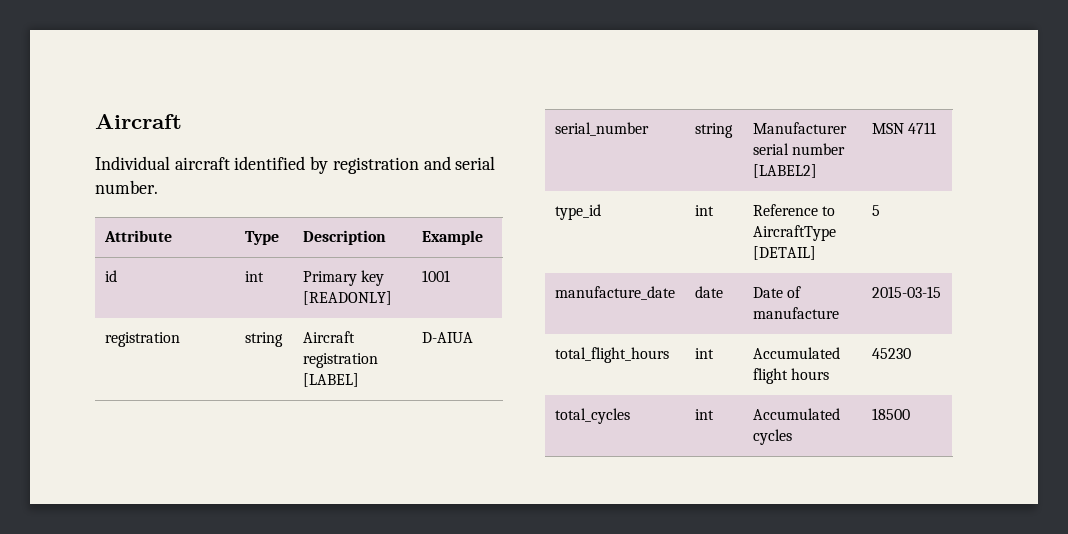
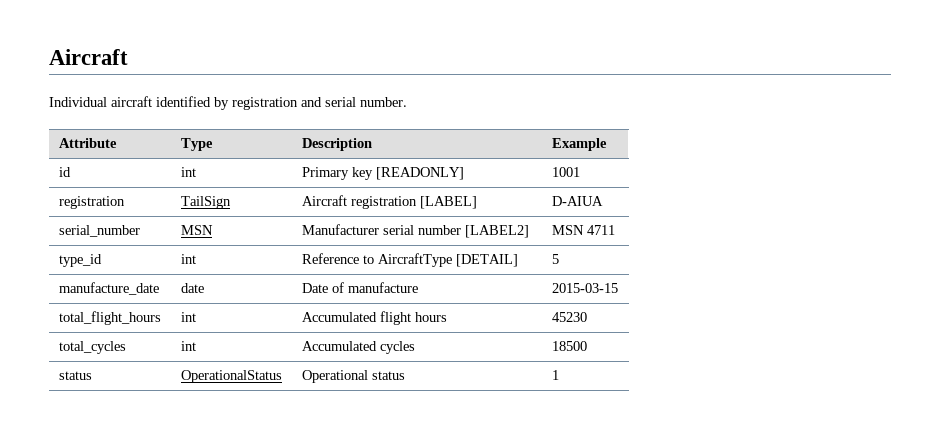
- registration | string | Aircraft registration [LABEL] | D-AIUA
+ registration | TailSign | Aircraft registration [LABEL] | D-AIUA
- serial_number | string | Manufacturer serial number [LABEL2] | MSN 4711
+ serial_number | MSN | Manufacturer serial number [LABEL2] | MSN 4711
+ status | OperationalStatus | Operational status | 1

